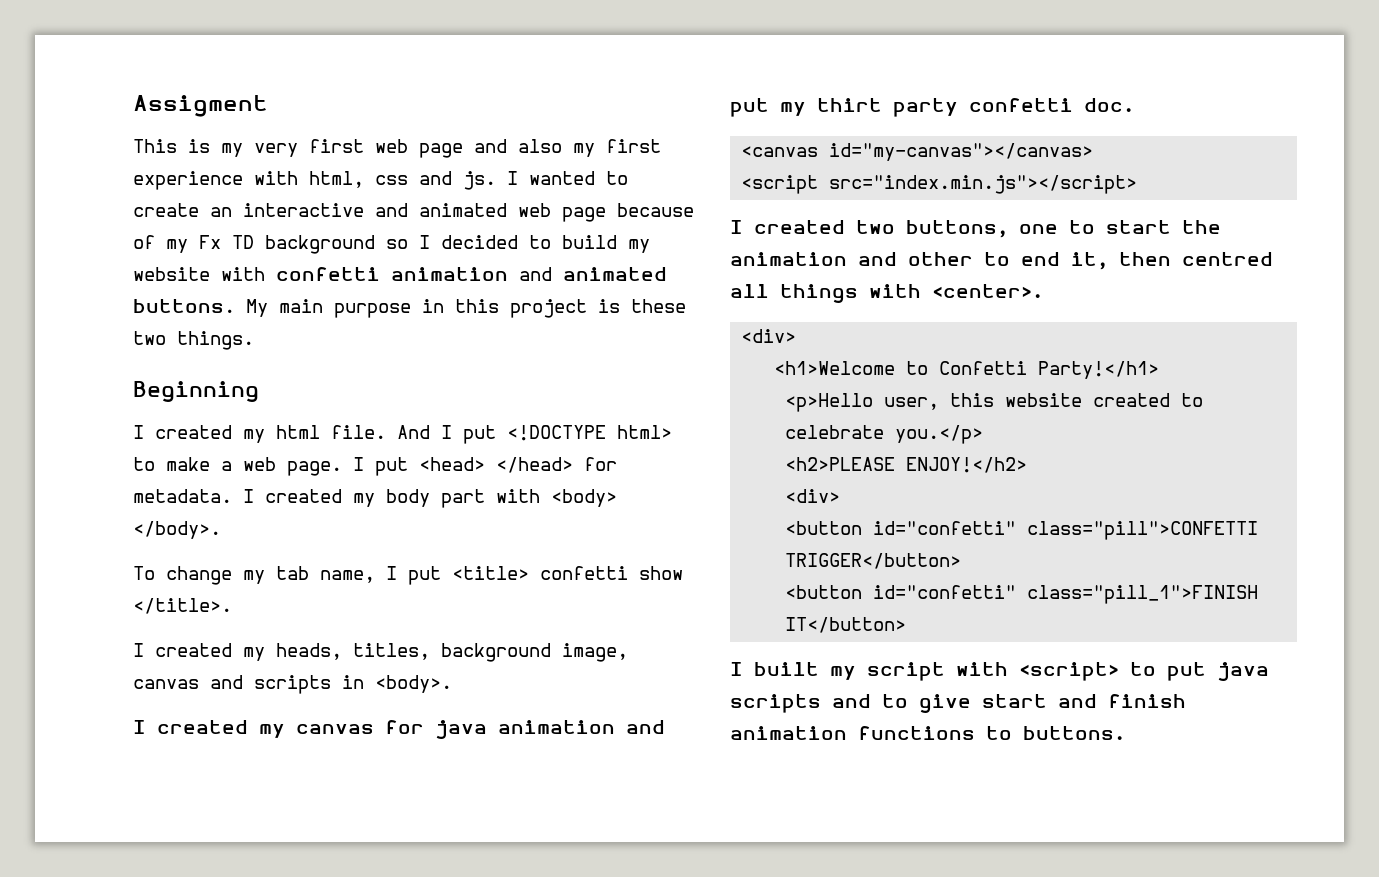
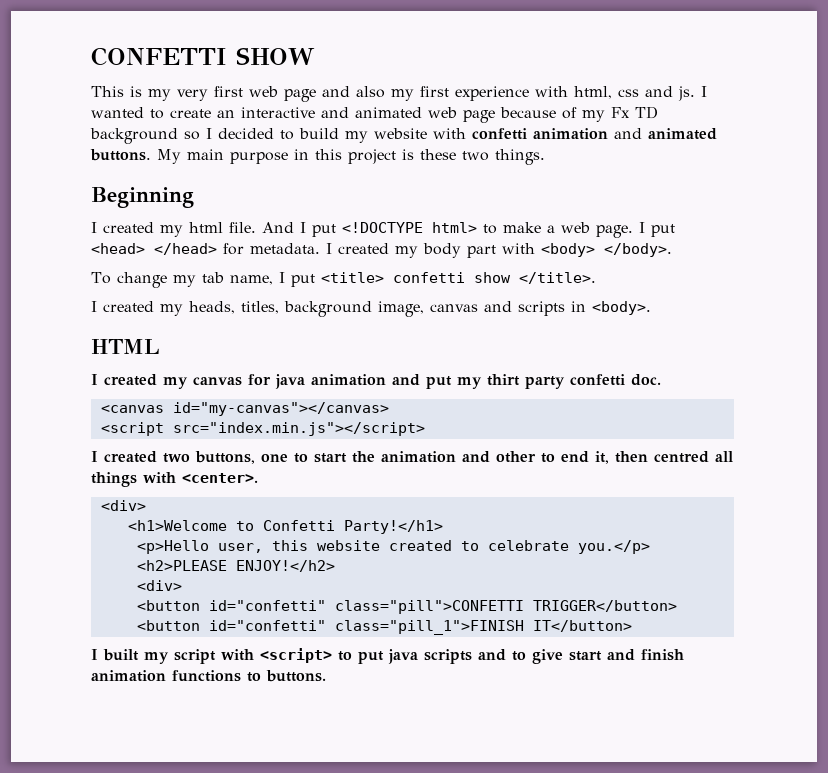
- Assigment
+ CONFETTI SHOW
+ HTML

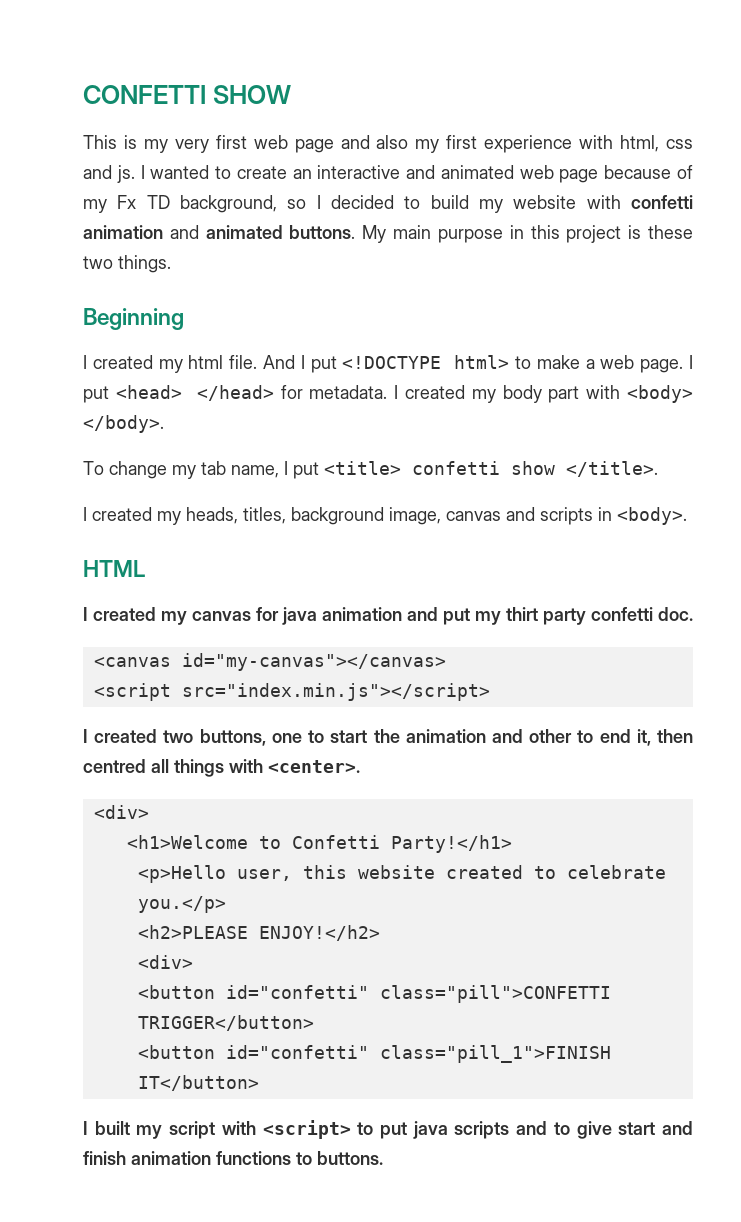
- I wanted to create an interactive and animated web page because of my Fx TD background so I decided to build my website with confetti animation and animated buttons.
+ I wanted to create an interactive and animated web page because of my Fx TD background, so I decided to build my website with confetti animation and animated buttons.

